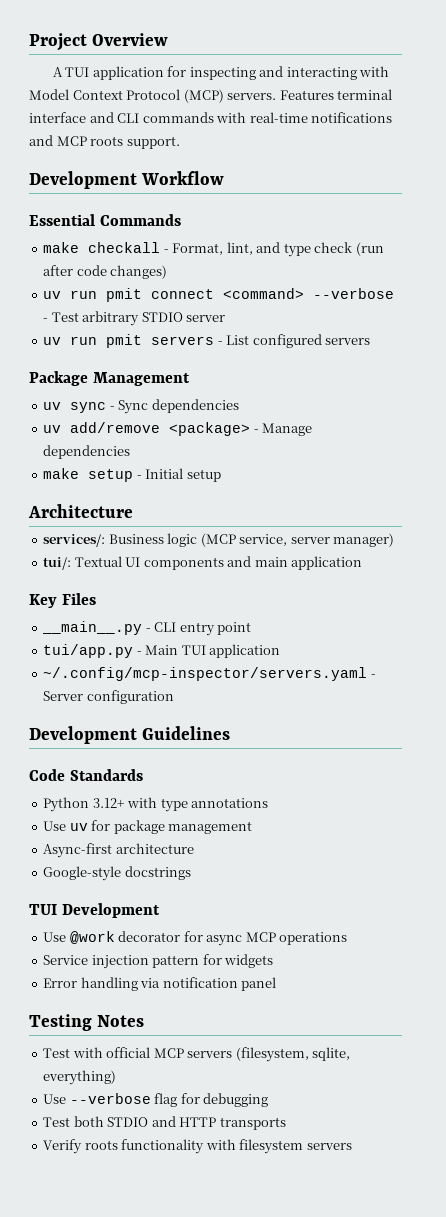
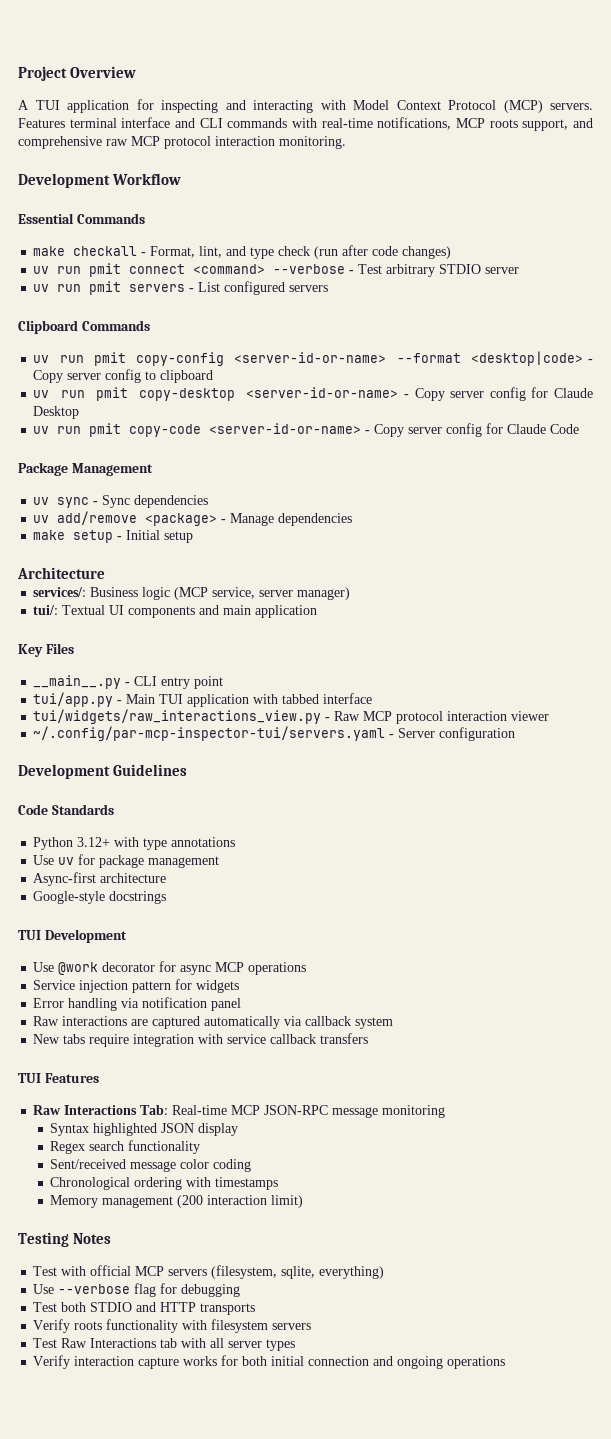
- Features terminal interface and CLI commands with real-time notifications and MCP roots support.
+ Features terminal interface and CLI commands with real-time notifications, MCP roots support, and comprehensive raw MCP protocol interaction monitoring.
+ Clipboard Commands
+ uv run pmit copy-config <server-id-or-name> --format <desktop|code> - Copy server config to clipboard
+ uv run pmit copy-desktop <server-id-or-name> - Copy server config for Claude Desktop
+ uv run pmit copy-code <server-id-or-name> - Copy server config for Claude Code
- tui/app.py - Main TUI application
- ~/.config/mcp-inspector/servers.yaml - Server configuration
+ tui/app.py - Main TUI application with tabbed interface
+ tui/widgets/raw_interactions_view.py - Raw MCP protocol interaction viewer
+ ~/.config/par-mcp-inspector-tui/servers.yaml - Server configuration
+ Raw interactions are captured automatically via callback system
+ New tabs require integration with service callback transfers
+ TUI Features
+ Raw Interactions Tab: Real-time MCP JSON-RPC message monitoring
+ Syntax highlighted JSON display
+ Regex search functionality
+ Sent/received message color coding
+ Chronological ordering with timestamps
+ Memory management (200 interaction limit)
+ Test Raw Interactions tab with all server types
+ Verify interaction capture works for both initial connection and ongoing operations

